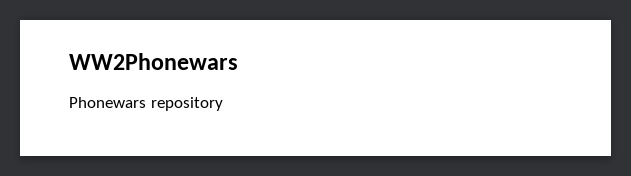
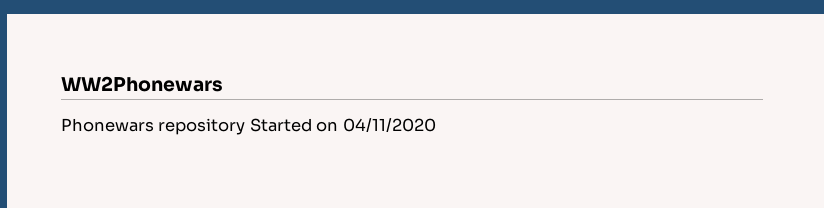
- Phonewars repository
+ Phonewars repository Started on 04/11/2020

